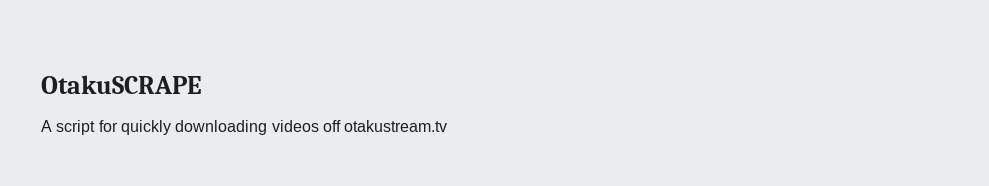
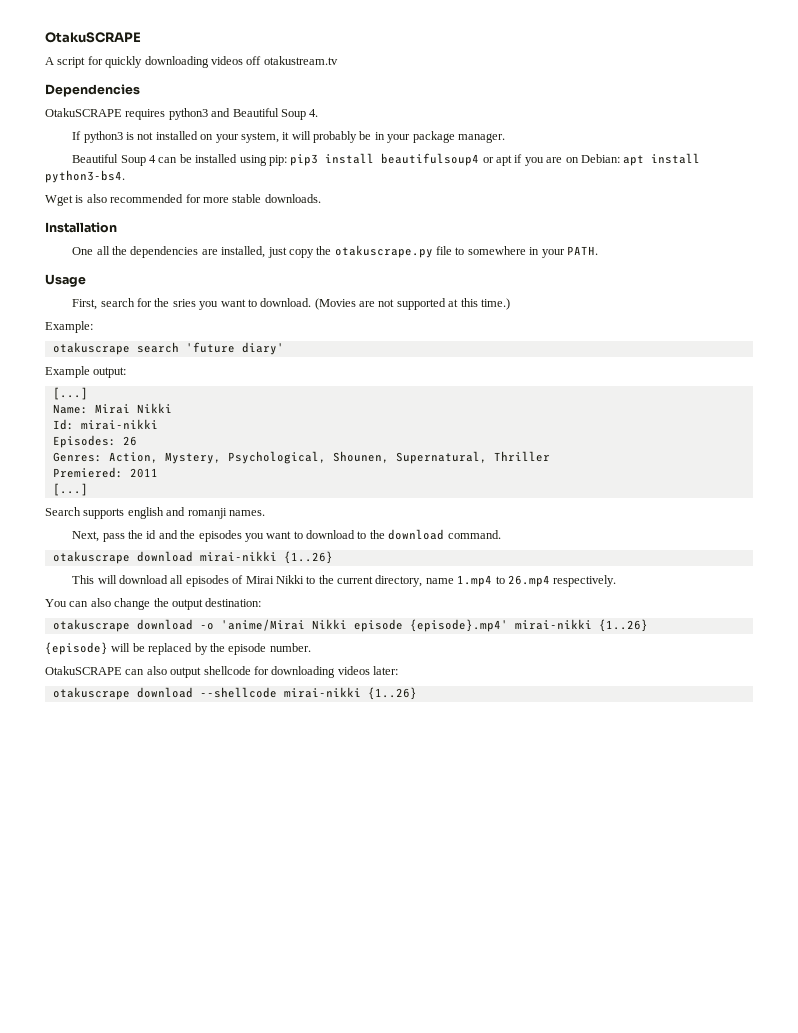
+ Dependencies
+ OtakuSCRAPE requires python3 and Beautiful Soup 4.
+ If python3 is not installed on your system, it will probably be in your package manager.
+ Beautiful Soup 4 can be installed using pip: pip3 install beautifulsoup4 or apt if you are on Debian: apt install python3-bs4.
+ Wget is also recommended for more stable downloads.
+ Installation
+ One all the dependencies are installed, just copy the otakuscrape.py file to somewhere in your PATH.
+ Usage
+ First, search for the sries you want to download. (Movies are not supported at this time.)
+ Example:
+ otakuscrape search 'future diary'
+ Example output:
+ [...]
+ Name: Mirai Nikki
+ Id: mirai-nikki
+ Episodes: 26
+ Genres: Action, Mystery, Psychological, Shounen, Supernatural, Thriller
+ Premiered: 2011
+ [...]
+ Search supports english and romanji names.
+ Next, pass the id and the episodes you want to download to the download command.
+ otakuscrape download mirai-nikki {1..26}
+ This will download all episodes of Mirai Nikki to the current directory, name 1.mp4 to 26.mp4 respectively.
+ You can also change the output destination:
+ otakuscrape download -o 'anime/Mirai Nikki episode {episode}.mp4' mirai-nikki {1..26}
+ {episode} will be replaced by the episode number.
+ OtakuSCRAPE can also output shellcode for downloading videos later:
+ otakuscrape download --shellcode mirai-nikki {1..26}

